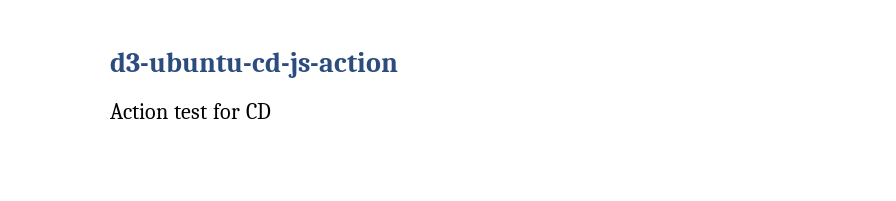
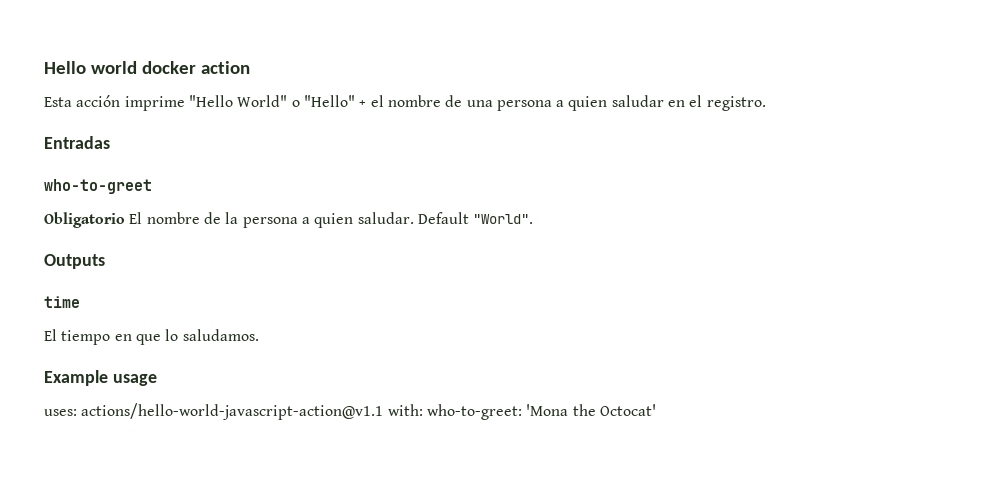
- d3-ubuntu-cd-js-action
- Action test for CD
+ Hello world docker action
+ Esta acción imprime "Hello World" o "Hello" + el nombre de una persona a quien saludar en el registro.
+ Entradas
+ who-to-greet
+ Obligatorio El nombre de la persona a quien saludar. Default "World".
+ Outputs
+ time
+ El tiempo en que lo saludamos.
+ Example usage
+ uses: actions/hello-world-javascript-action@v1.1 with: who-to-greet: 'Mona the Octocat'

